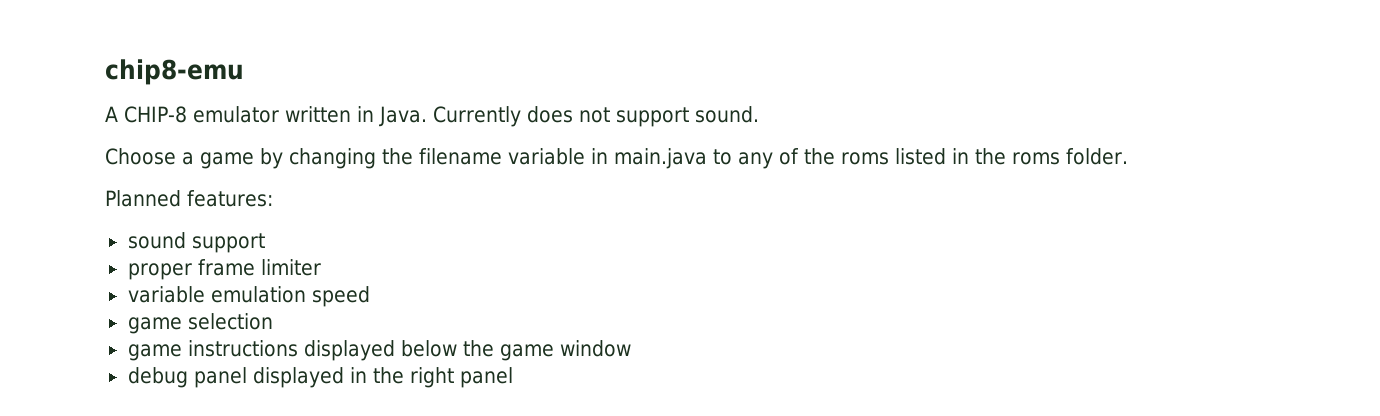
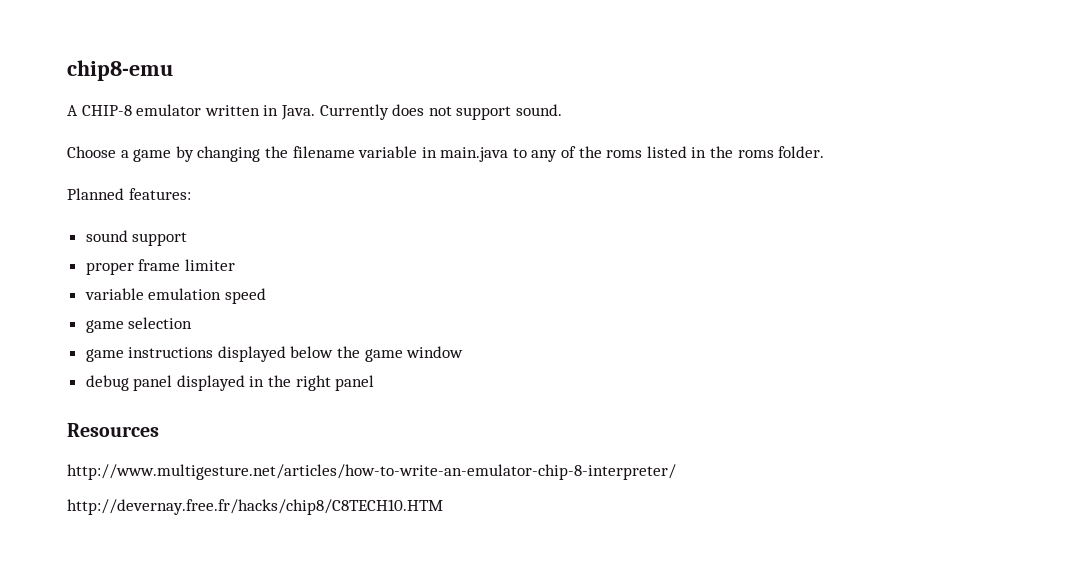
+ Resources
+ http://www.multigesture.net/articles/how-to-write-an-emulator-chip-8-interpreter/
+ http://devernay.free.fr/hacks/chip8/C8TECH10.HTM

